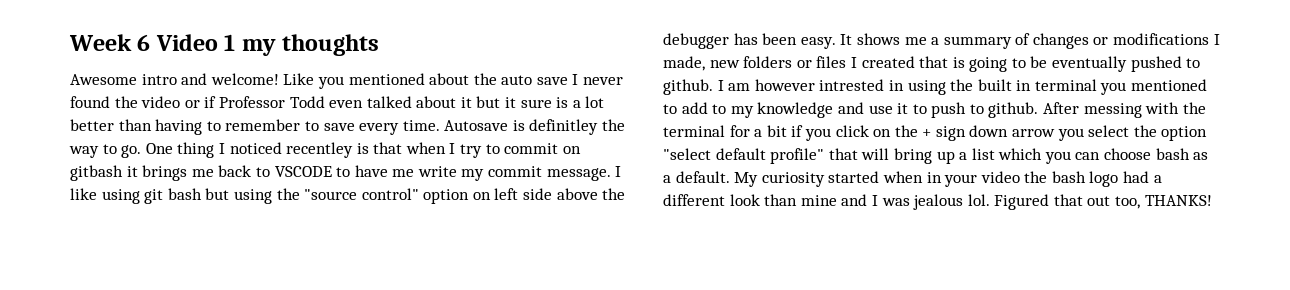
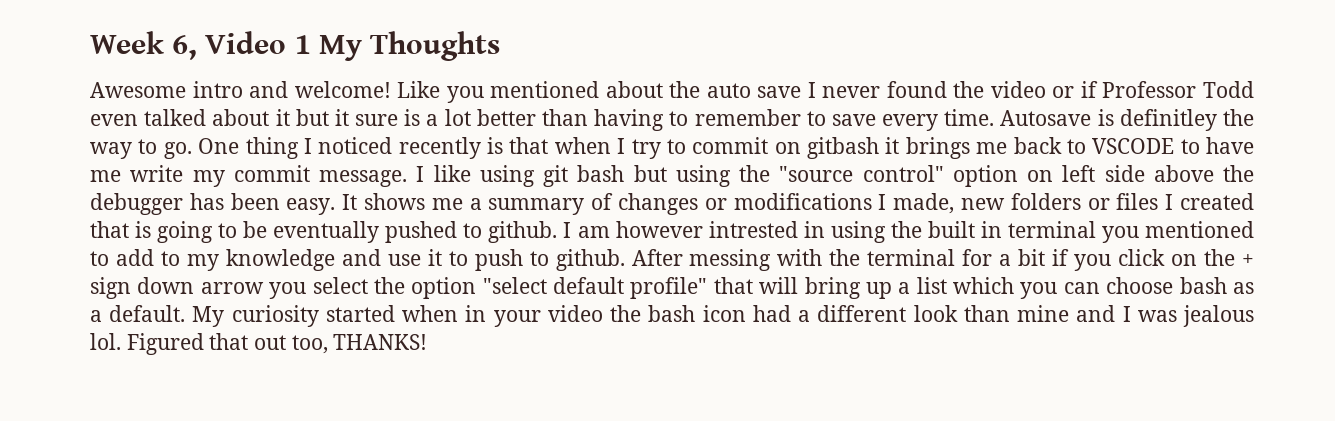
- Week 6 Video 1 my thoughts
+ Week 6, Video 1 My Thoughts
- One thing I noticed recentley is that when I try to commit on gitbash it brings me back to VSCODE to have me write my commit message.
+ One thing I noticed recently is that when I try to commit on gitbash it brings me back to VSCODE to have me write my commit message.
- My curiosity started when in your video the bash logo had a different look than mine and I was jealous lol.
+ My curiosity started when in your video the bash icon had a different look than mine and I was jealous lol.

